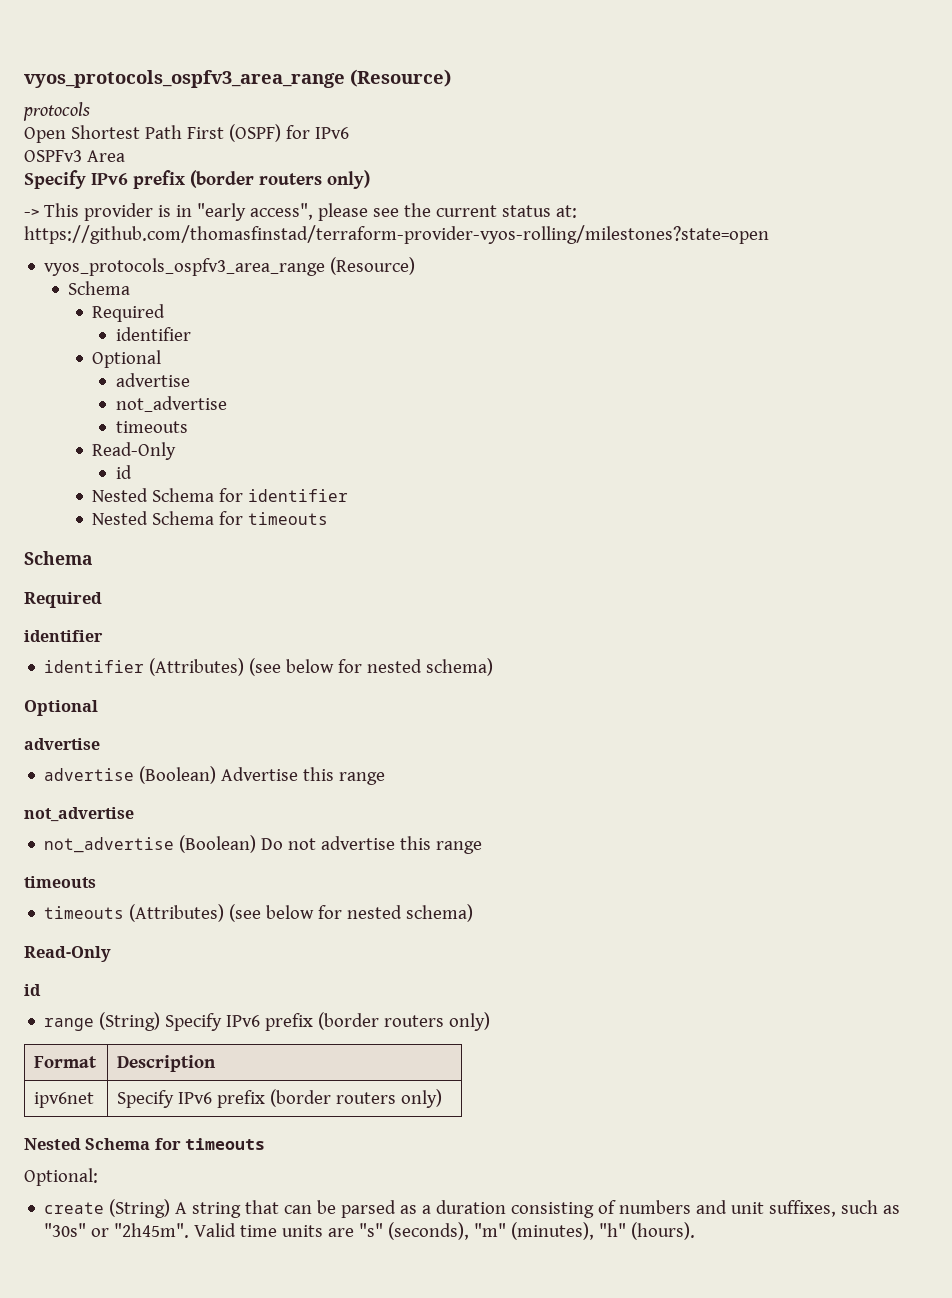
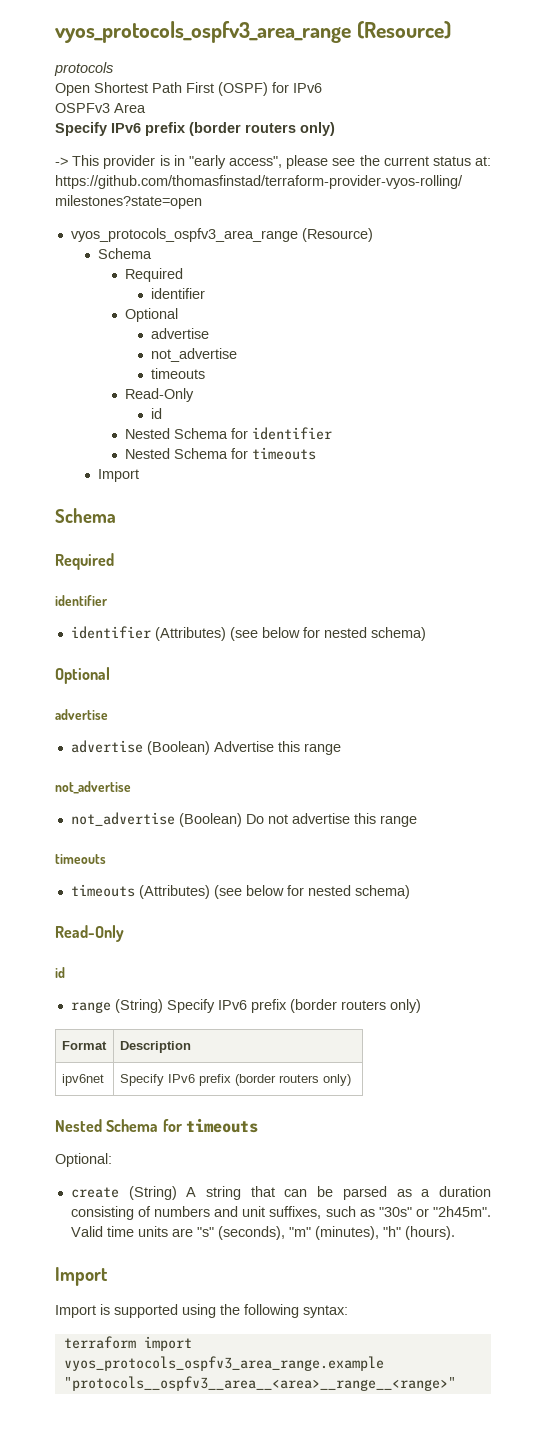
  Nested Schema for identifier
  Nested Schema for timeouts
+ Import
  Valid time units are "s" (seconds), "m" (minutes), "h" (hours).
+ Import
+ Import is supported using the following syntax:
+ terraform import vyos_protocols_ospfv3_area_range.example "protocols__ospfv3__area__<area>__range__<range>"

